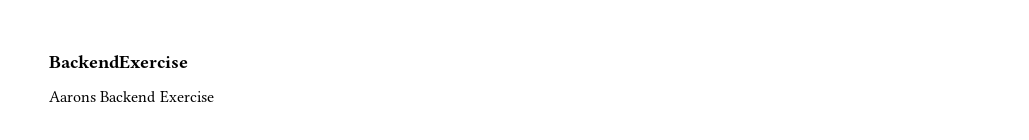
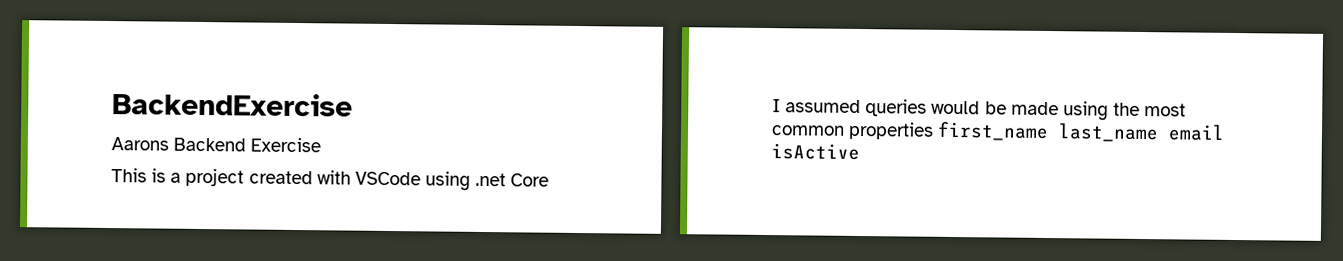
+ This is a project created with VSCode using .net Core
+ I assumed queries would be made using the most common properties first_name last_name email isActive

